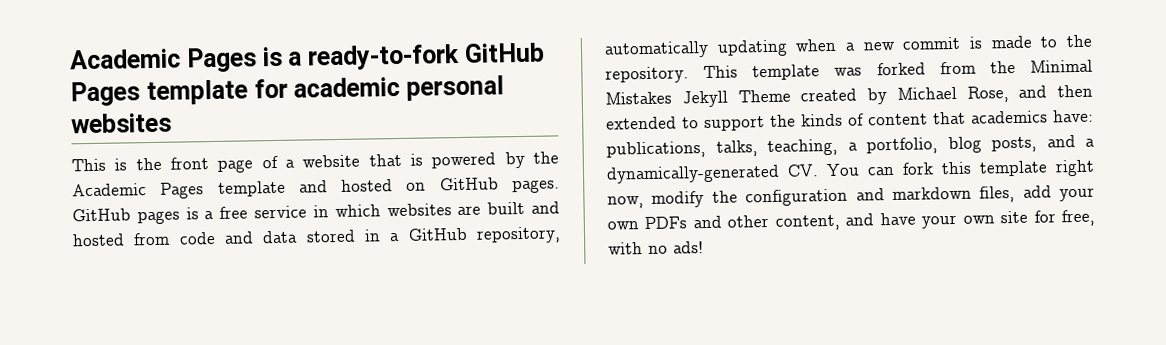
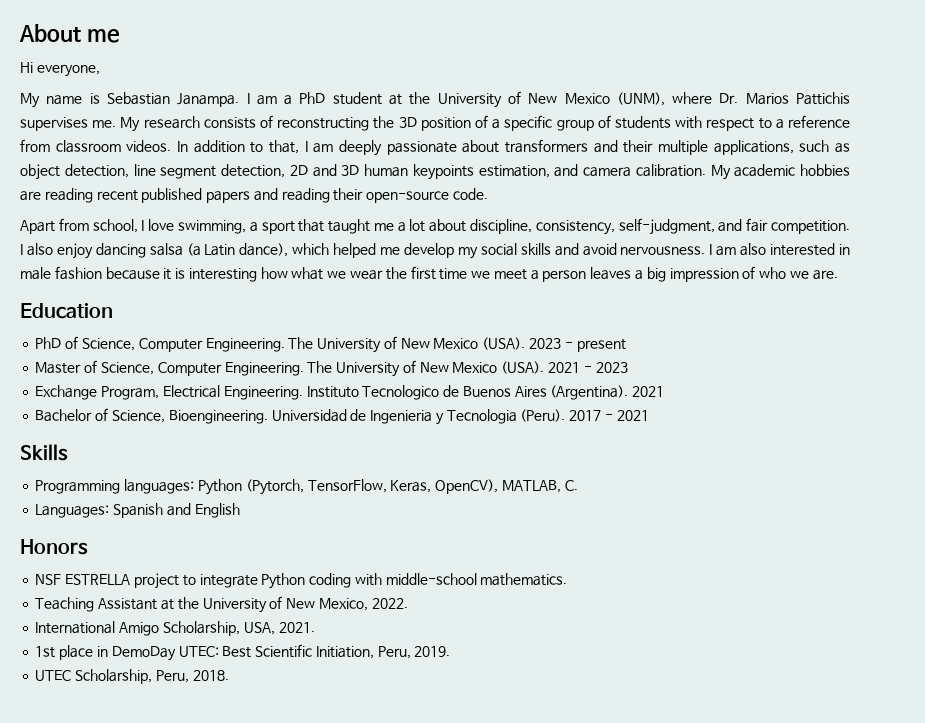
- Academic Pages is a ready-to-fork GitHub Pages template for academic personal websites
- This is the front page of a website that is powered by the Academic Pages template and hosted on GitHub pages. GitHub pages is a free service in which websites are built and hosted from code and data stored in a GitHub repository, automatically updating when a new commit is made to the repository. This template was forked from the Minimal Mistakes Jekyll Theme created by Michael Rose, and then extended to support the kinds of content that academics have: publications, talks, teaching, a portfolio, blog posts, and a dynamically-generated CV. You can fork this template right now, modify the configuration and markdown files, add your own PDFs and other content, and have your own site for free, with no ads!
+ About me
+ Hi everyone,
+ My name is Sebastian Janampa. I am a PhD student at the University of New Mexico (UNM), where Dr. Marios Pattichis supervises me. My research consists of reconstructing the 3D position of a specific group of students with respect to a reference from classroom videos. In addition to that, I am deeply passionate about transformers and their multiple applications, such as object detection, line segment detection, 2D and 3D human keypoints estimation, and camera calibration. My academic hobbies are reading recent published papers and reading their open-source code.
+ Apart from school, I love swimming, a sport that taught me a lot about discipline, consistency, self-judgment, and fair competition. I also enjoy dancing salsa (a Latin dance), which helped me develop my social skills and avoid nervousness. I am also interested in male fashion because it is interesting how what we wear the first time we meet a person leaves a big impression of who we are.
+ Education
+ PhD of Science, Computer Engineering. The University of New Mexico (USA). 2023 - present
+ Master of Science, Computer Engineering. The University of New Mexico (USA). 2021 - 2023
+ Exchange Program, Electrical Engineering. Instituto Tecnologico de Buenos Aires (Argentina). 2021
+ Bachelor of Science, Bioengineering. Universidad de Ingenieria y Tecnologia (Peru). 2017 - 2021
+ Skills
+ Programming languages: Python (Pytorch, TensorFlow, Keras, OpenCV), MATLAB, C.
+ Languages: Spanish and English
+ Honors
+ NSF ESTRELLA project to integrate Python coding with middle-school mathematics.
+ Teaching Assistant at the University of New Mexico, 2022.
+ International Amigo Scholarship, USA, 2021.
+ 1st place in DemoDay UTEC: Best Scientific Initiation, Peru, 2019.
+ UTEC Scholarship, Peru, 2018.

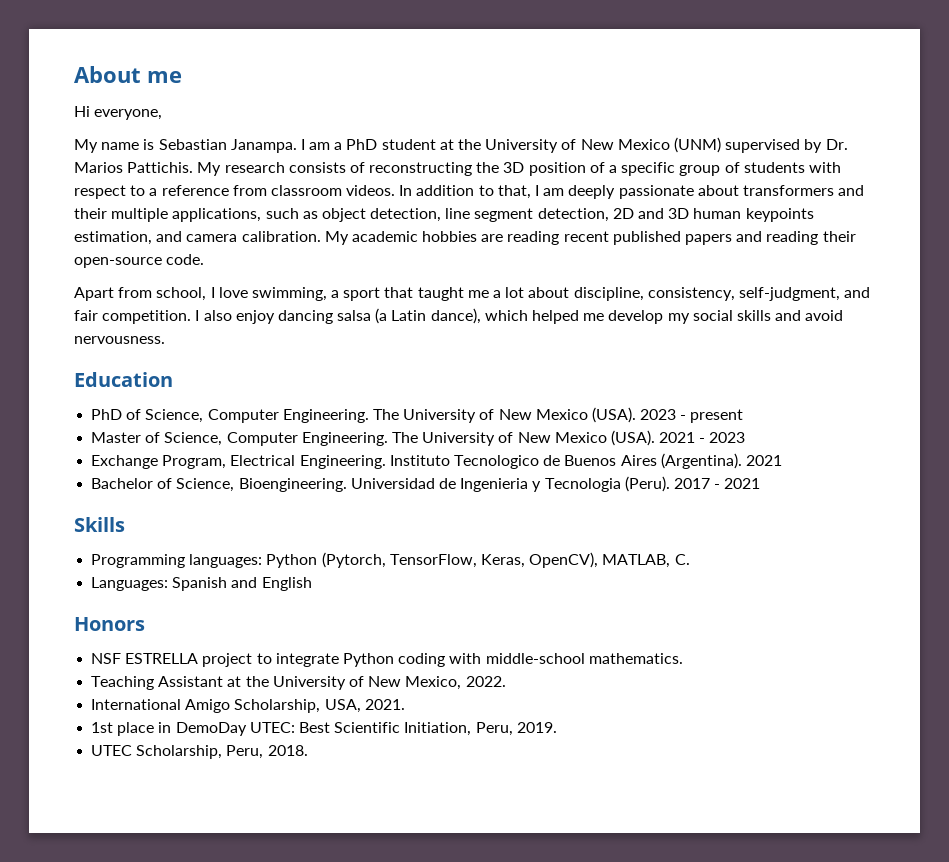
- I am a PhD student at the University of New Mexico (UNM), where Dr. Marios Pattichis supervises me.
+ I am a PhD student at the University of New Mexico (UNM) supervised by Dr. Marios Pattichis.
- I am also interested in male fashion because it is interesting how what we wear the first time we meet a person leaves a big impression of who we are.

